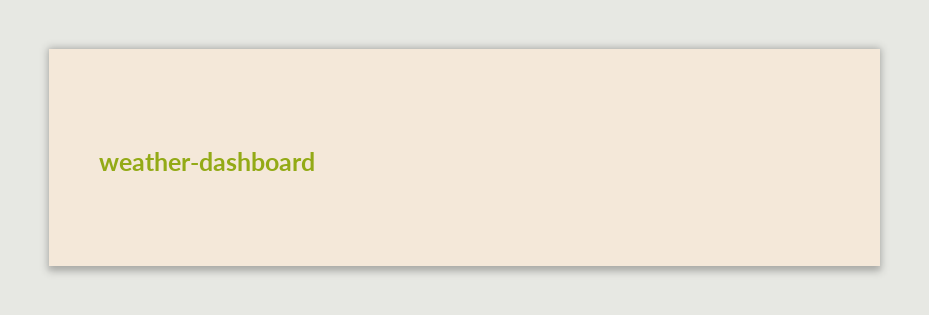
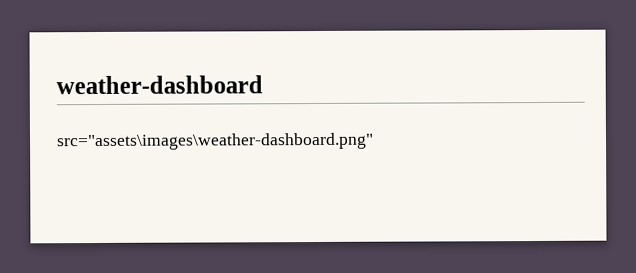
+ src="assets\images\weather-dashboard.png"

